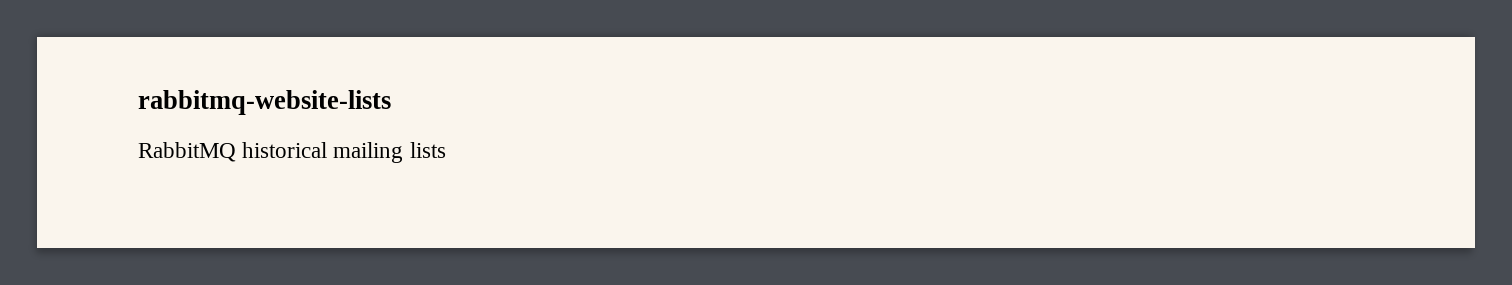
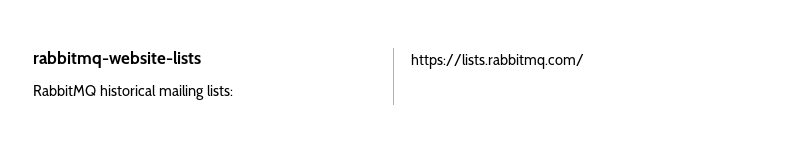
- RabbitMQ historical mailing lists
+ RabbitMQ historical mailing lists: https://lists.rabbitmq.com/

